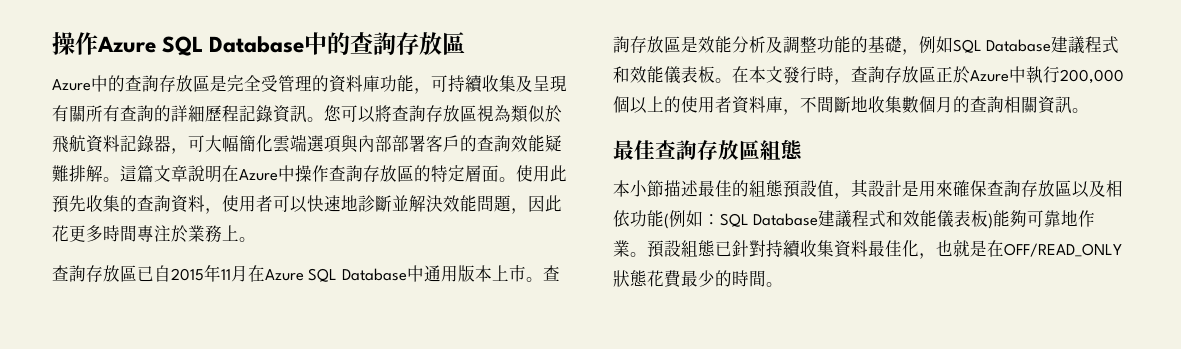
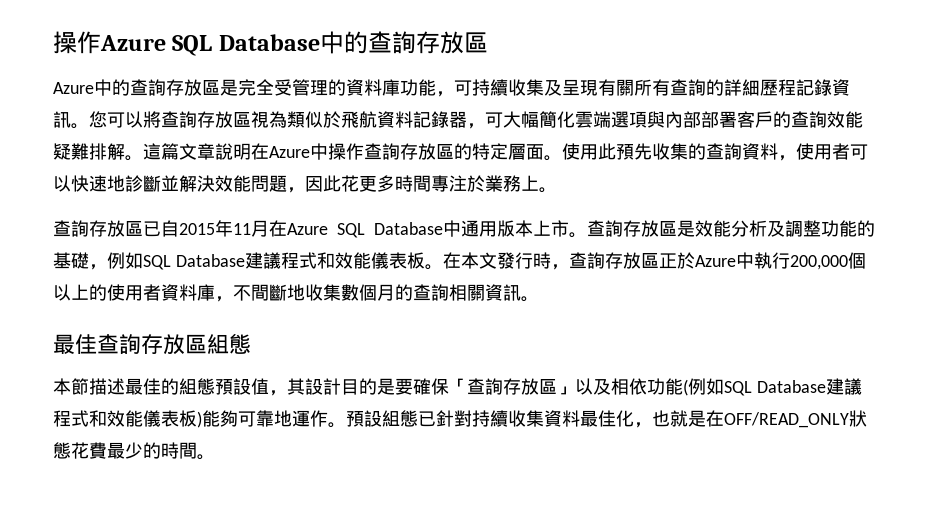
- 本小節描述最佳的組態預設值，其設計是用來確保查詢存放區以及相依功能(例如：SQL Database建議程式和效能儀表板)能夠可靠地作業。
+ 本節描述最佳的組態預設值，其設計目的是要確保「查詢存放區」以及相依功能(例如SQL Database建議程式和效能儀表板)能夠可靠地運作。

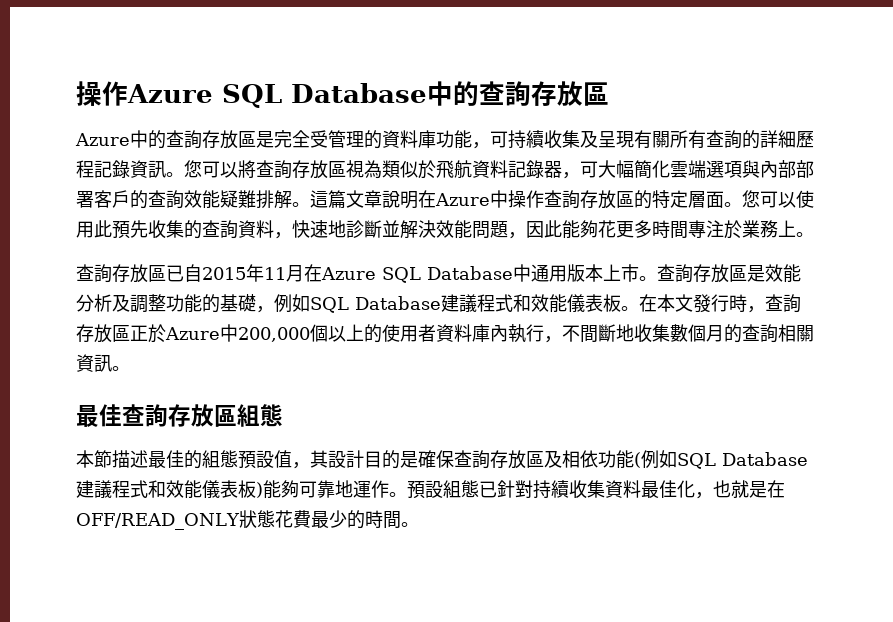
- 使用此預先收集的查詢資料，使用者可以快速地診斷並解決效能問題，因此花更多時間專注於業務上。
+ 您可以使用此預先收集的查詢資料，快速地診斷並解決效能問題，因此能夠花更多時間專注於業務上。
- 在本文發行時，查詢存放區正於Azure中執行200,000個以上的使用者資料庫，不間斷地收集數個月的查詢相關資訊。
+ 在本文發行時，查詢存放區正於Azure中200,000個以上的使用者資料庫內執行，不間斷地收集數個月的查詢相關資訊。
- 本節描述最佳的組態預設值，其設計目的是要確保「查詢存放區」以及相依功能(例如SQL Database建議程式和效能儀表板)能夠可靠地運作。
+ 本節描述最佳的組態預設值，其設計目的是確保查詢存放區及相依功能(例如SQL Database建議程式和效能儀表板)能夠可靠地運作。

